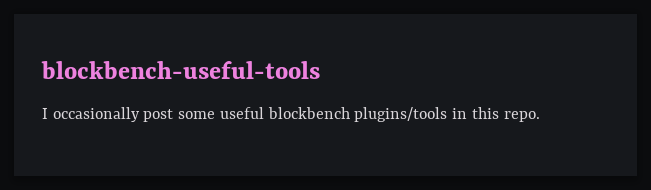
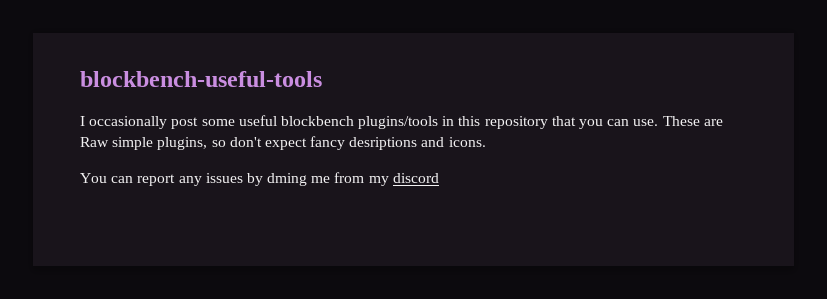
- I occasionally post some useful blockbench plugins/tools in this repo.
+ I occasionally post some useful blockbench plugins/tools in this repository that you can use. These are Raw simple plugins, so don't expect fancy desriptions and icons.
+ You can report any issues by dming me from my discord

